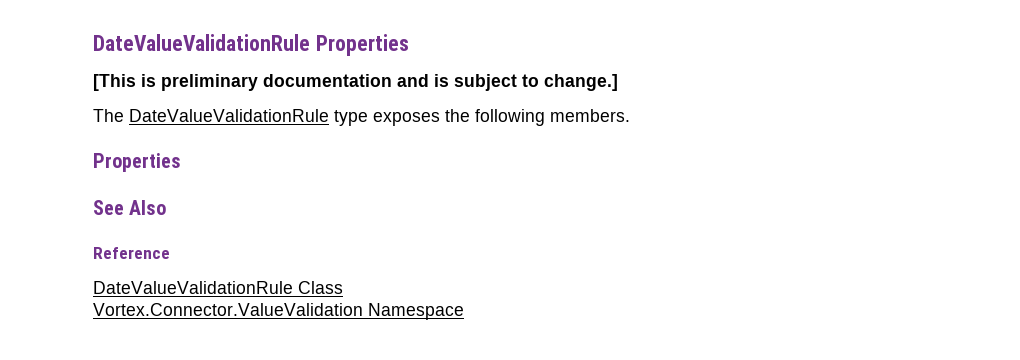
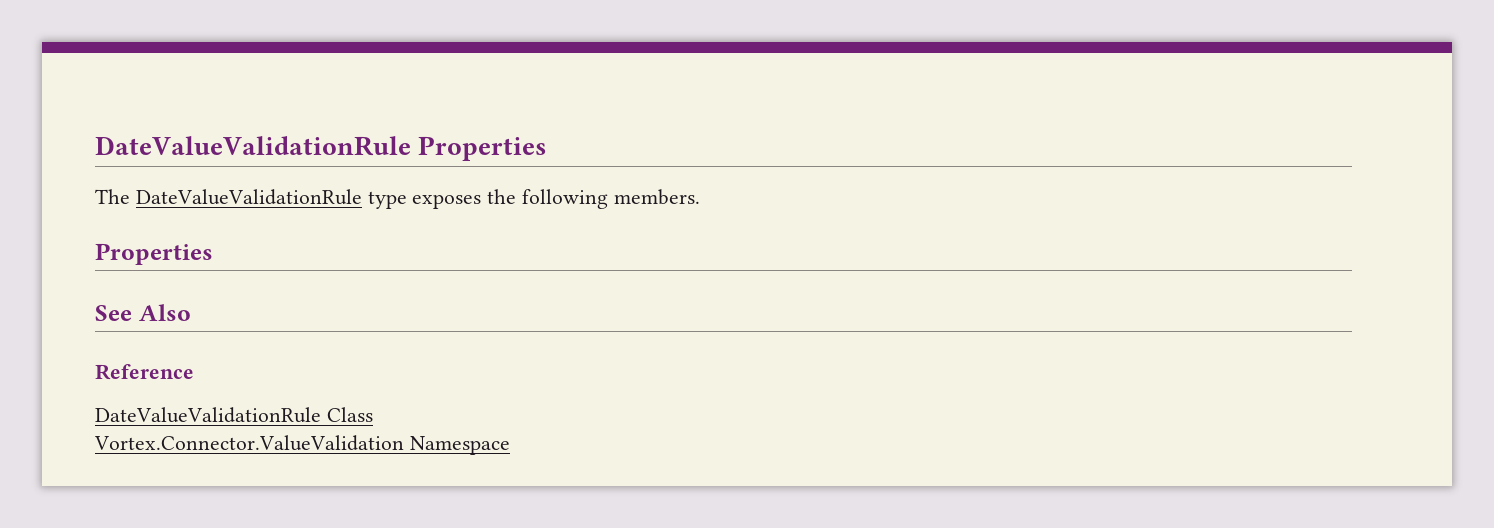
- [This is preliminary documentation and is subject to change.]

